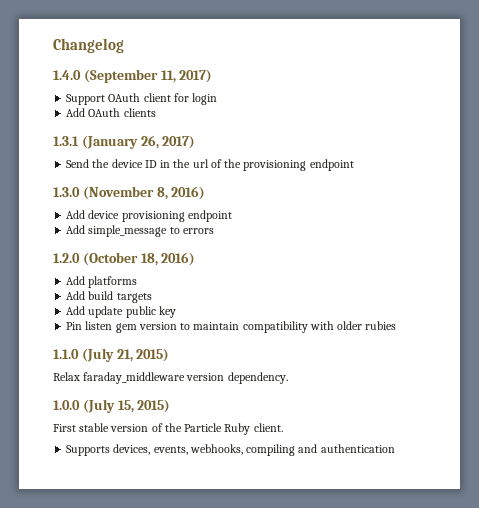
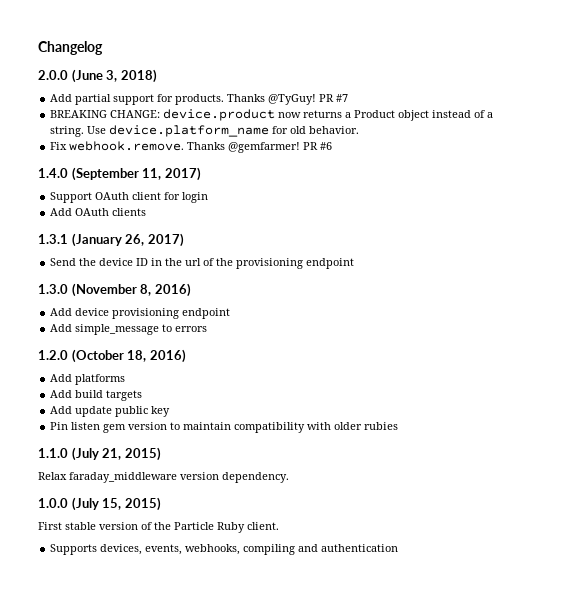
+ 2.0.0 (June 3, 2018)
+ Add partial support for products. Thanks @TyGuy! PR #7
+ BREAKING CHANGE: device.product now returns a Product object instead of a string. Use device.platform_name for old behavior.
+ Fix webhook.remove. Thanks @gemfarmer! PR #6

